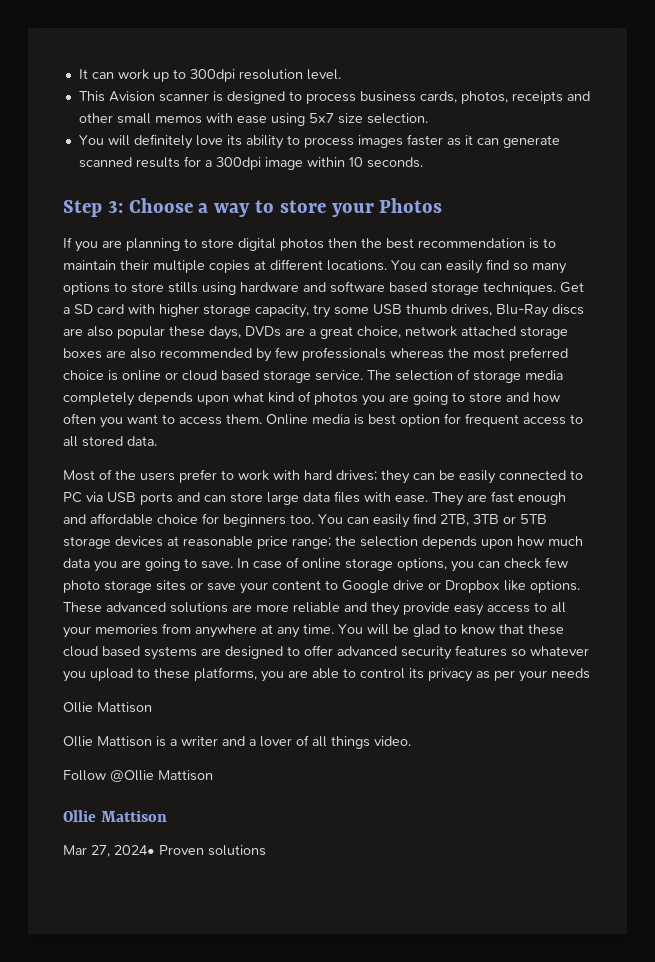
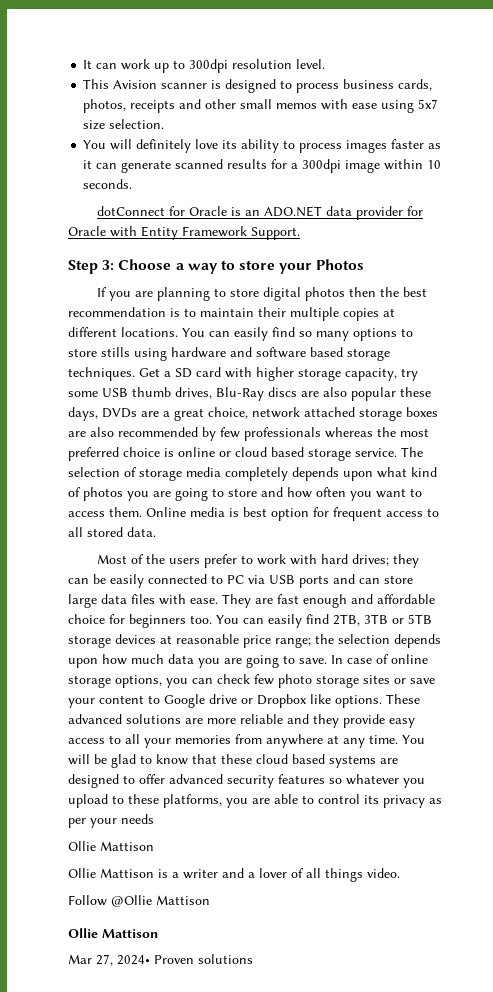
+ dotConnect for Oracle is an ADO.NET data provider for Oracle with Entity Framework Support.

